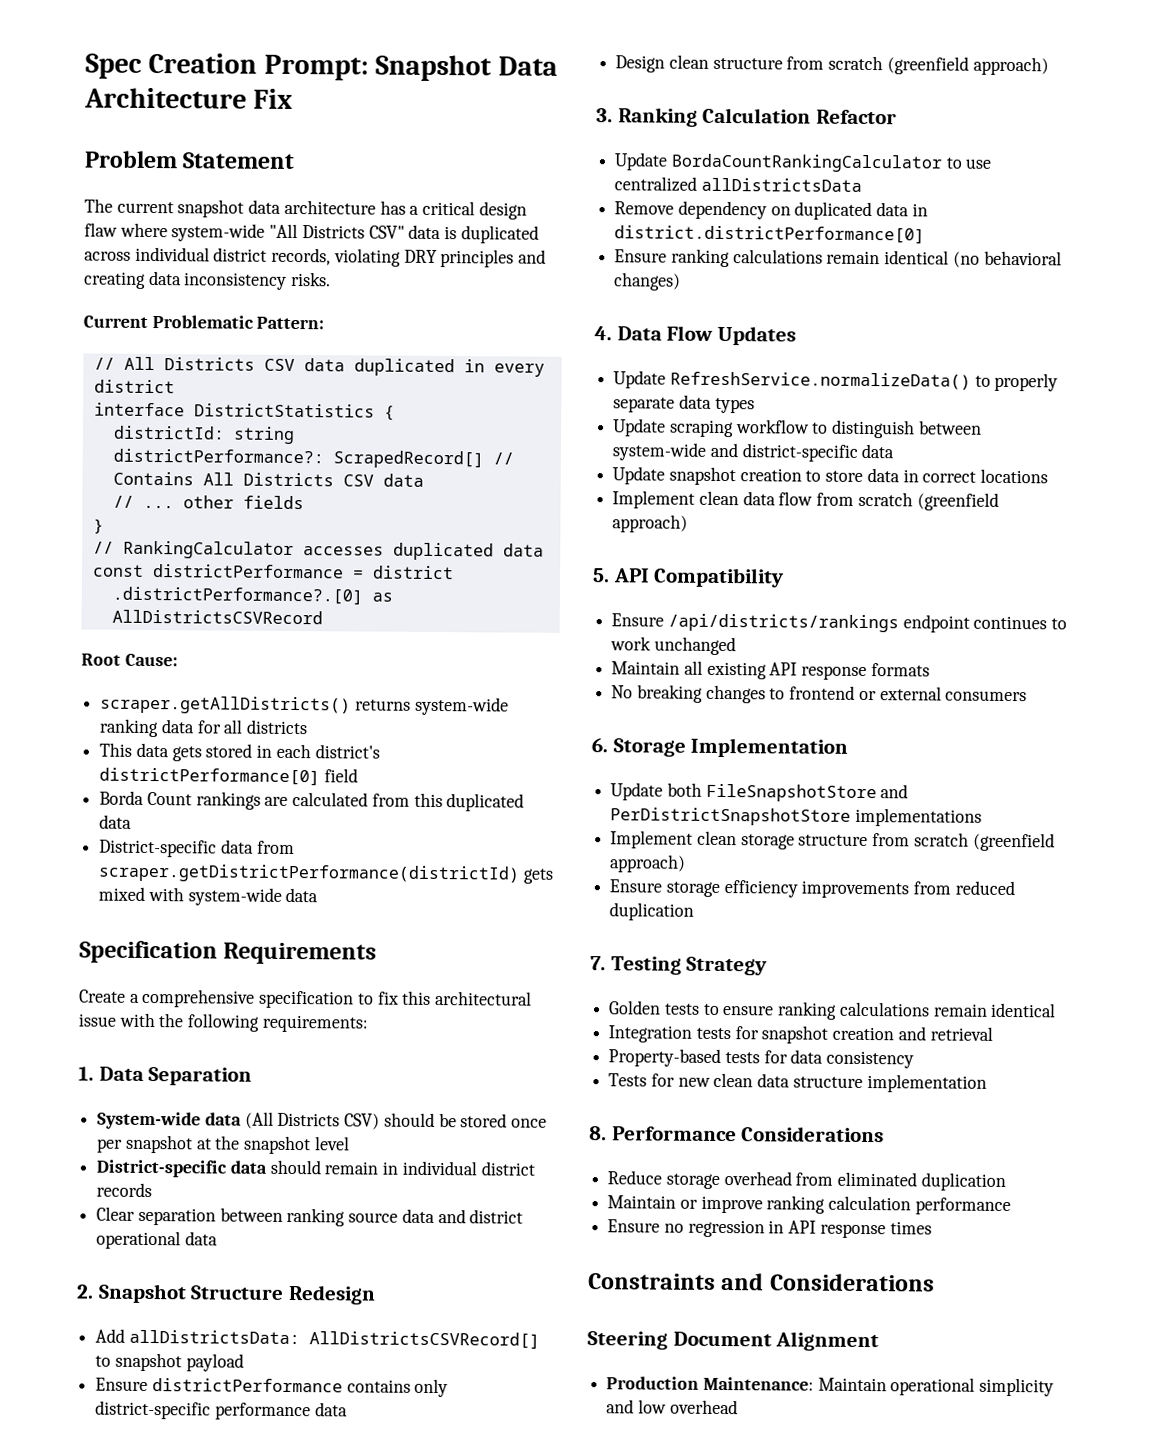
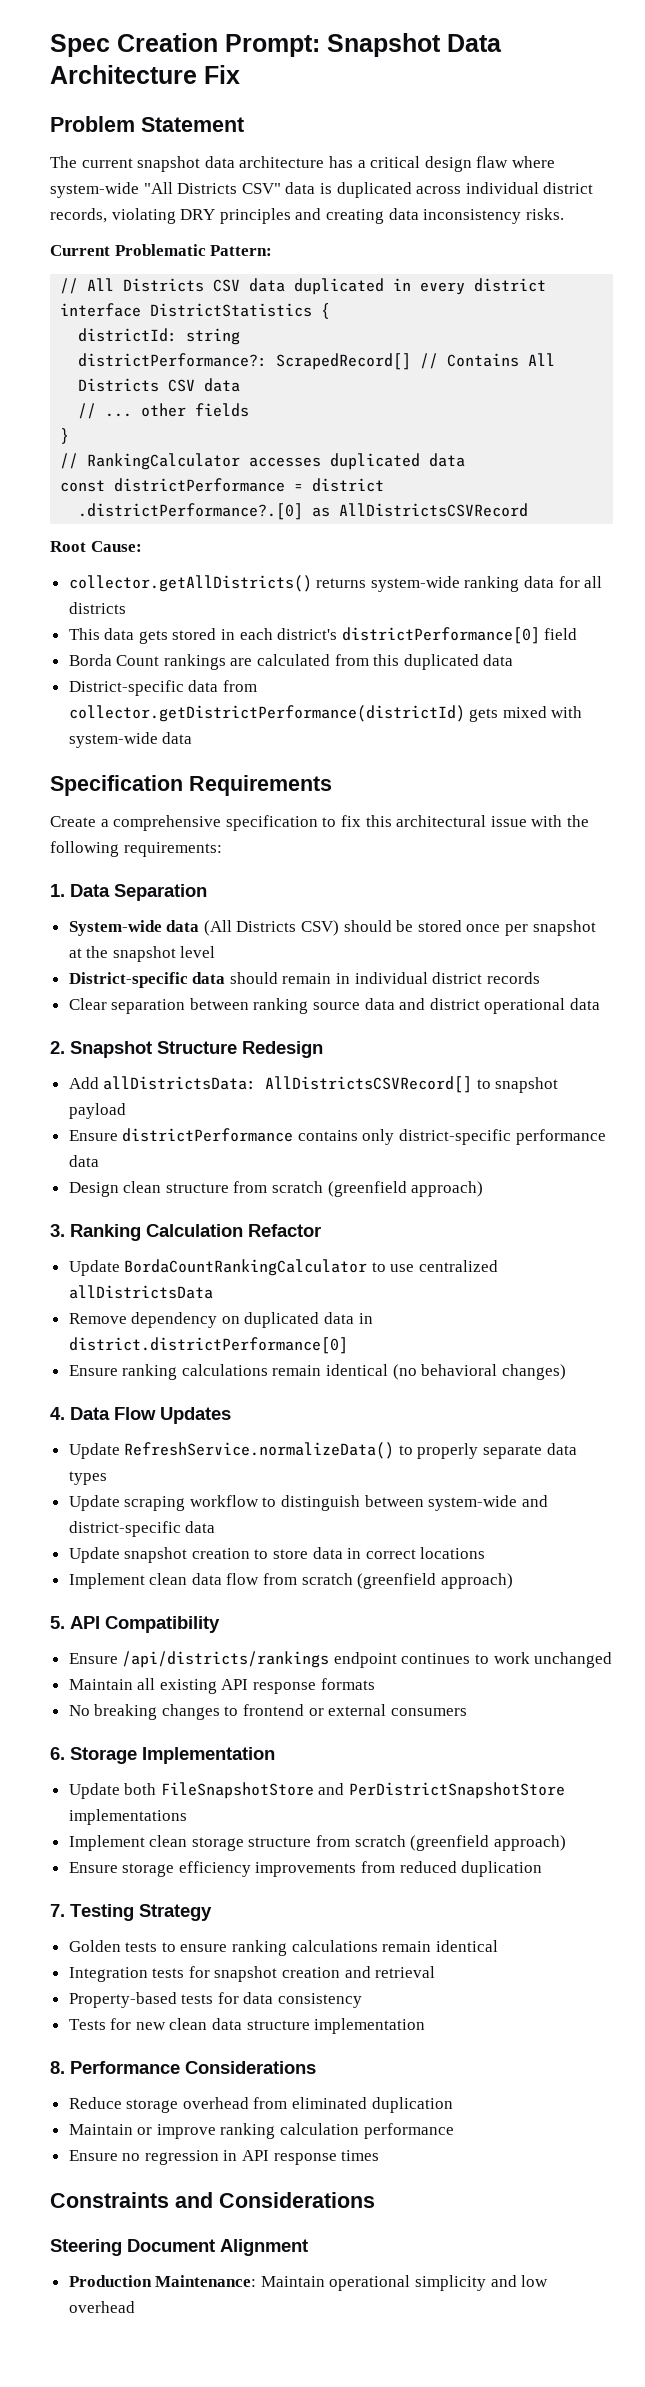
- scraper.getAllDistricts() returns system-wide ranking data for all districts
+ collector.getAllDistricts() returns system-wide ranking data for all districts
- District-specific data from scraper.getDistrictPerformance(districtId) gets mixed with system-wide data
+ District-specific data from collector.getDistrictPerformance(districtId) gets mixed with system-wide data

